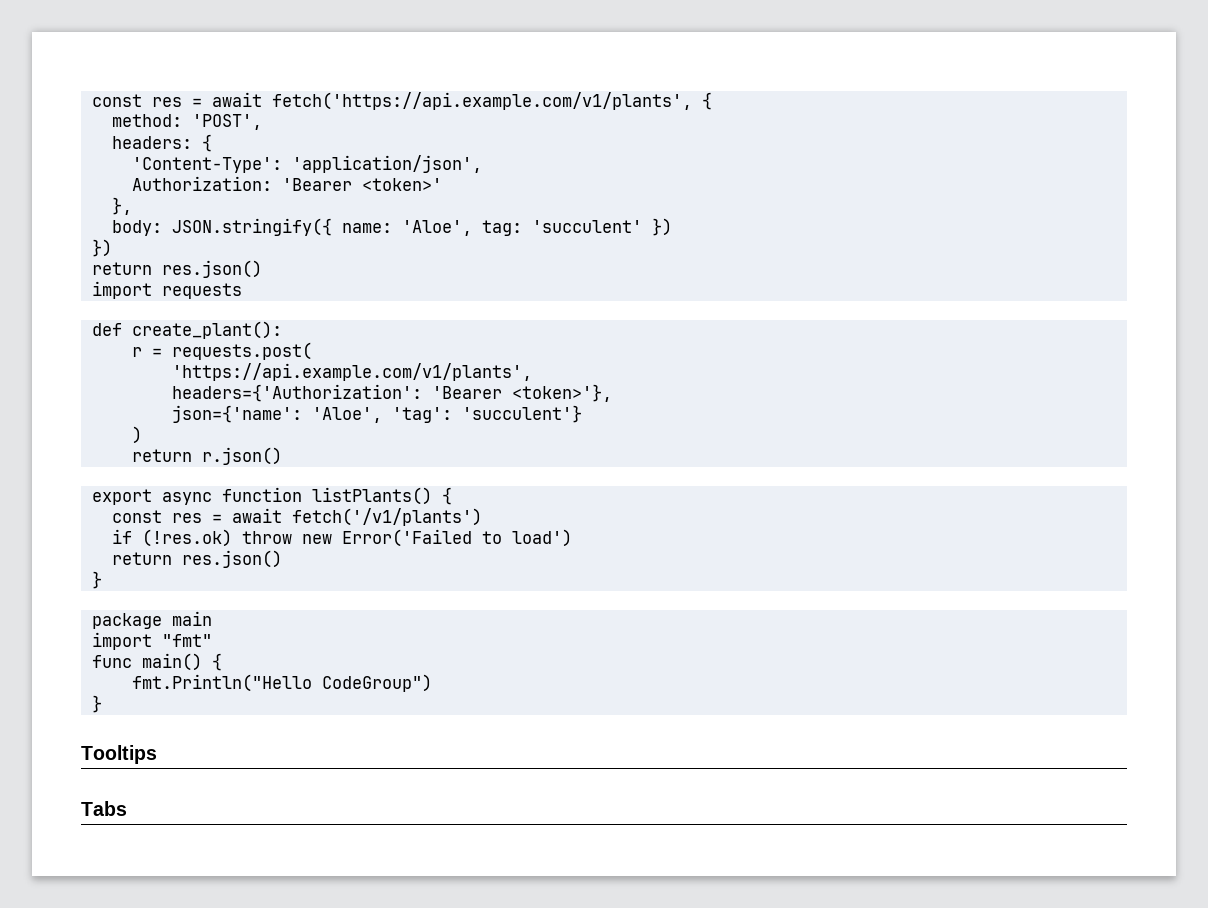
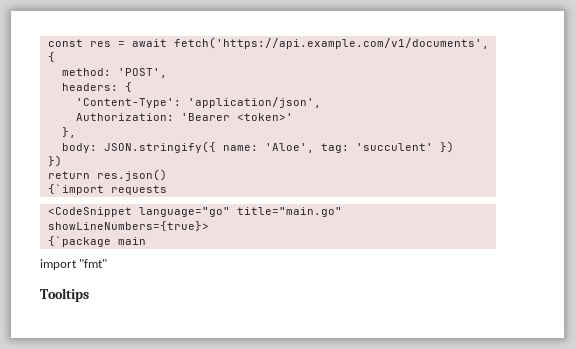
- const res = await fetch('https://api.example.com/v1/plants', {
+ const res = await fetch('https://api.example.com/v1/documents', {
- import requests
+ {`import requests
- def create_plant():
- r = requests.post(
- 'https://api.example.com/v1/plants',
- headers={'Authorization': 'Bearer <token>'},
- json={'name': 'Aloe', 'tag': 'succulent'}
- )
- return r.json()
- export async function listPlants() {
- const res = await fetch('/v1/plants')
- if (!res.ok) throw new Error('Failed to load')
- return res.json()
- }
- package main
+ <CodeSnippet language="go" title="main.go" showLineNumbers={true}>
+ {`package main
  import "fmt"
- func main() {
- fmt.Println("Hello CodeGroup")
- }
- Tabs

